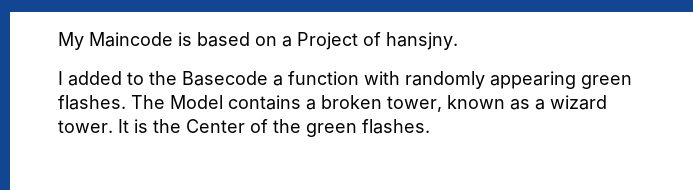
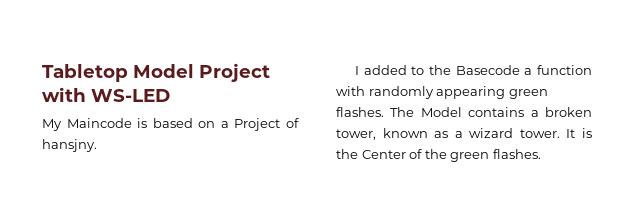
+ Tabletop Model Project with WS-LED

